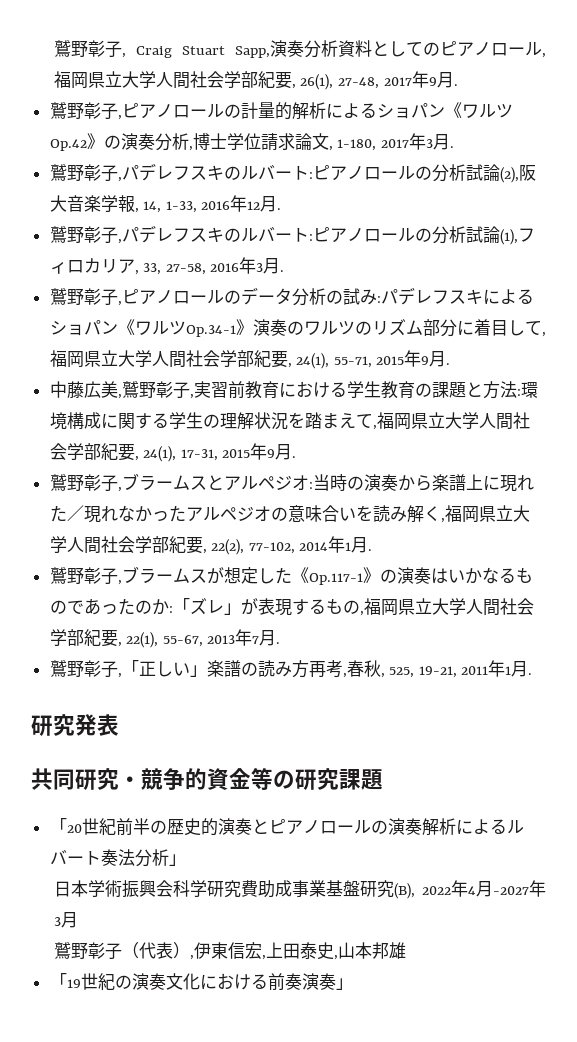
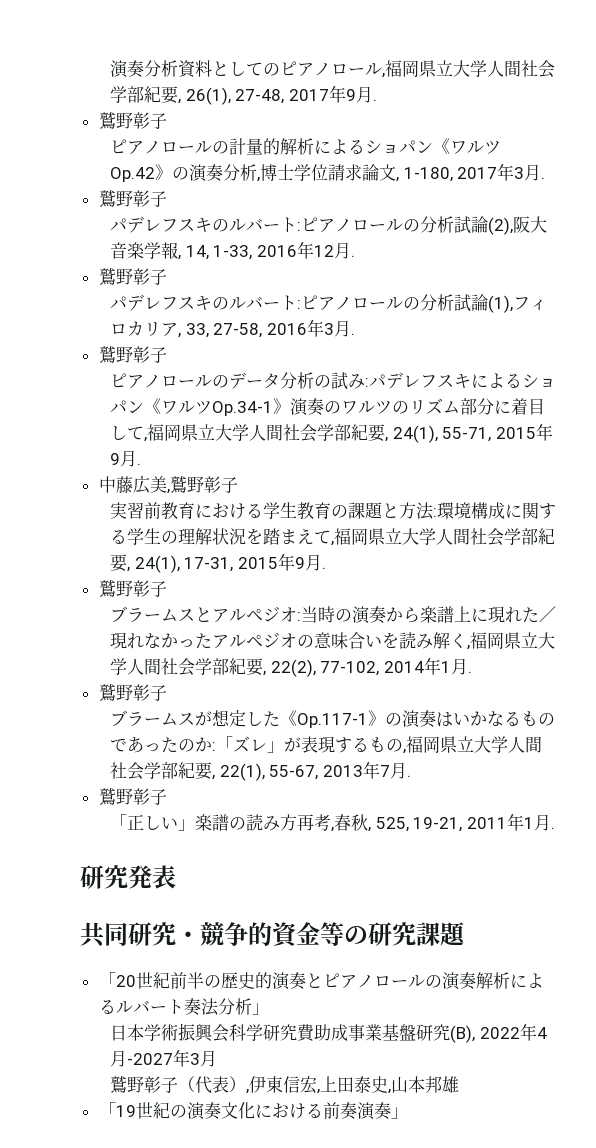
- 鷲野彰子, Craig Stuart Sapp,演奏分析資料としてのピアノロール,福岡県立大学人間社会学部紀要, 26(1), 27-48, 2017年9月.
- 鷲野彰子,ピアノロールの計量的解析によるショパン《ワルツOp.42》の演奏分析,博士学位請求論文, 1-180, 2017年3月.
- 鷲野彰子,パデレフスキのルバート:
+ 演奏分析資料としてのピアノロール,福岡県立大学人間社会学部紀要, 26(1), 27-48, 2017年9月.
+ 鷲野彰子
+ ピアノロールの計量的解析によるショパン《ワルツOp.42》の演奏分析,博士学位請求論文, 1-180, 2017年3月.
+ 鷲野彰子
+ パデレフスキのルバート:
  ピアノロールの分析試論(2),阪大音楽学報, 14, 1-33, 2016年12月.
- 鷲野彰子,パデレフスキのルバート:
+ 鷲野彰子
+ パデレフスキのルバート:
  ピアノロールの分析試論(1),フィロカリア, 33, 27-58, 2016年3月.
- 鷲野彰子,ピアノロールのデータ分析の試み:
+ 鷲野彰子
+ ピアノロールのデータ分析の試み:
- 中藤広美,鷲野彰子,実習前教育における学生教育の課題と方法:環境構成に関する学生の理解状況を踏まえて,福岡県立大学人間社会学部紀要, 24(1), 17-31, 2015年9月.
- 鷲野彰子,ブラームスとアルペジオ:
+ 中藤広美,鷲野彰子
+ 実習前教育における学生教育の課題と方法:環境構成に関する学生の理解状況を踏まえて,福岡県立大学人間社会学部紀要, 24(1), 17-31, 2015年9月.
+ 鷲野彰子
+ ブラームスとアルペジオ:
  当時の演奏から楽譜上に現れた／現れなかったアルペジオの意味合いを読み解く,福岡県立大学人間社会学部紀要, 22(2), 77-102, 2014年1月.
- 鷲野彰子,ブラームスが想定した《Op.117-1》の演奏はいかなるものであったのか:
+ 鷲野彰子
+ ブラームスが想定した《Op.117-1》の演奏はいかなるものであったのか:
  「ズレ」が表現するもの,福岡県立大学人間社会学部紀要, 22(1), 55-67, 2013年7月.
- 鷲野彰子,「正しい」楽譜の読み方再考,春秋, 525, 19-21, 2011年1月.
+ 鷲野彰子
+ 「正しい」楽譜の読み方再考,春秋, 525, 19-21, 2011年1月.

